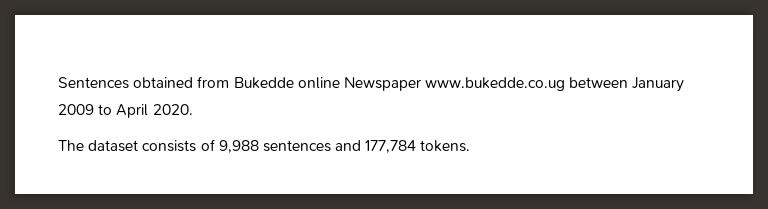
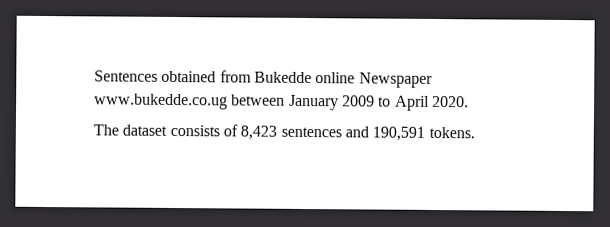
- The dataset consists of 9,988 sentences and 177,784 tokens.
+ The dataset consists of 8,423 sentences and 190,591 tokens.

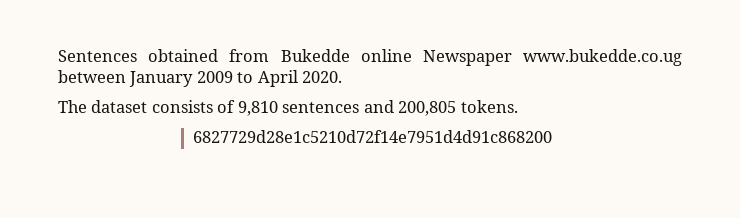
- The dataset consists of 8,423 sentences and 190,591 tokens.
+ The dataset consists of 9,810 sentences and 200,805 tokens.
+ 6827729d28e1c5210d72f14e7951d4d91c868200

